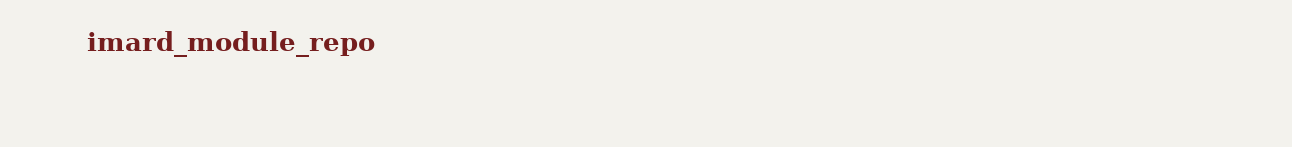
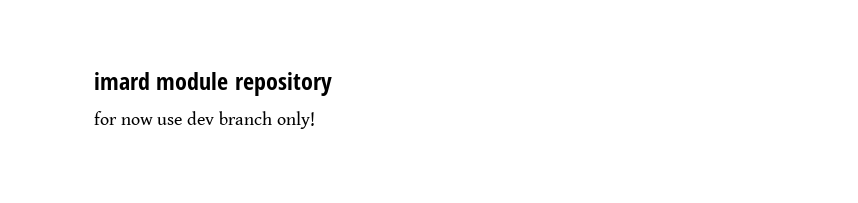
- imard_module_repo
+ imard module repository
+ for now use dev branch only!

